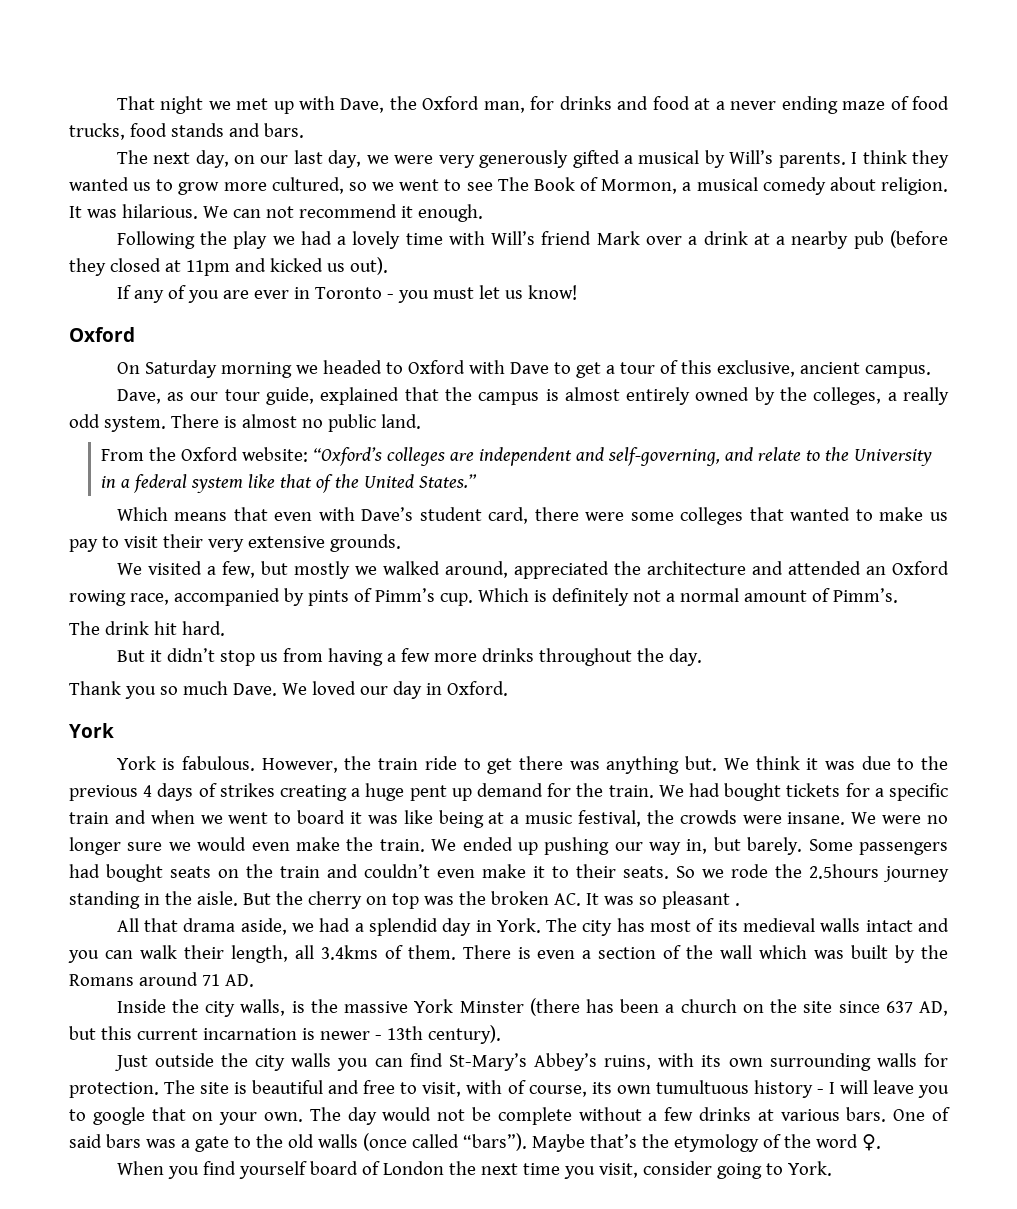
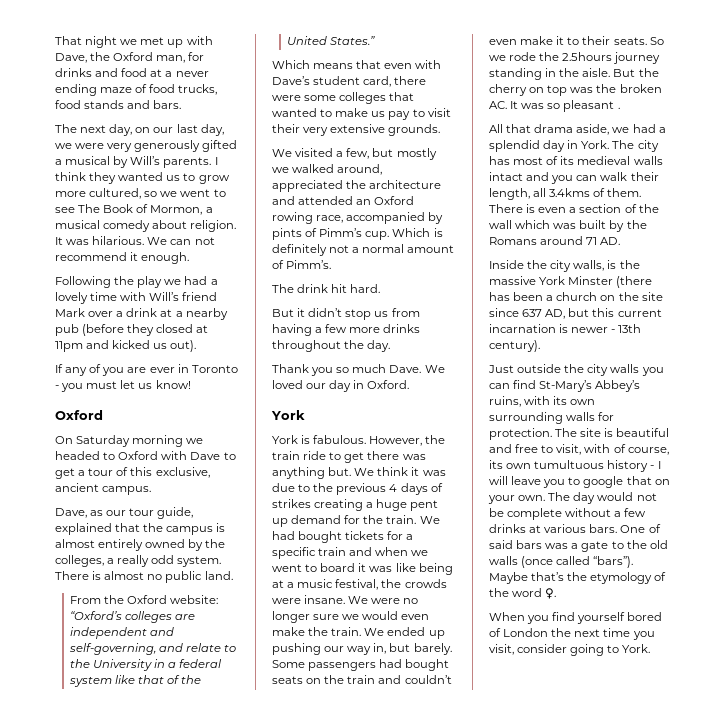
- When you find yourself board of London the next time you visit, consider going to York.
+ When you find yourself bored of London the next time you visit, consider going to York.

